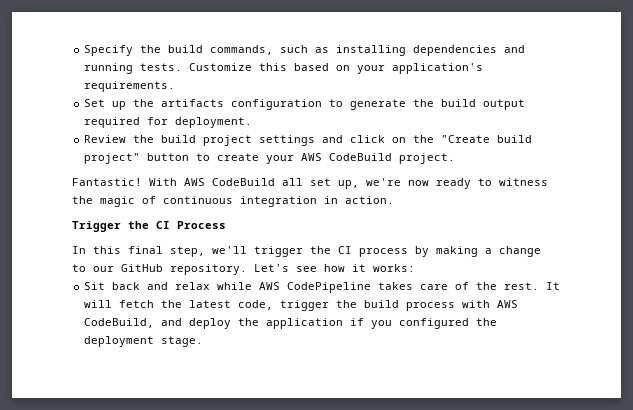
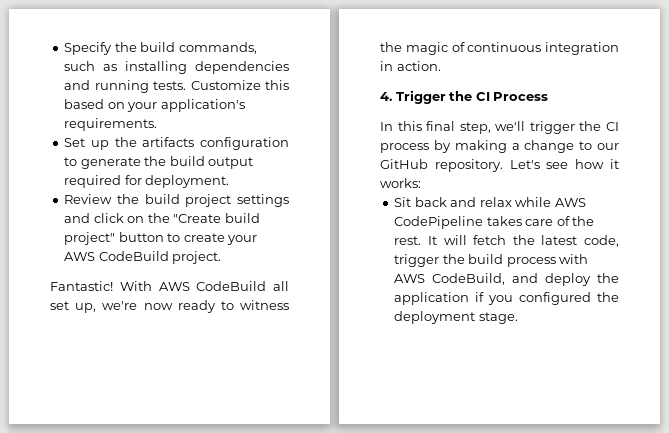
- Trigger the CI Process
+ 4. Trigger the CI Process

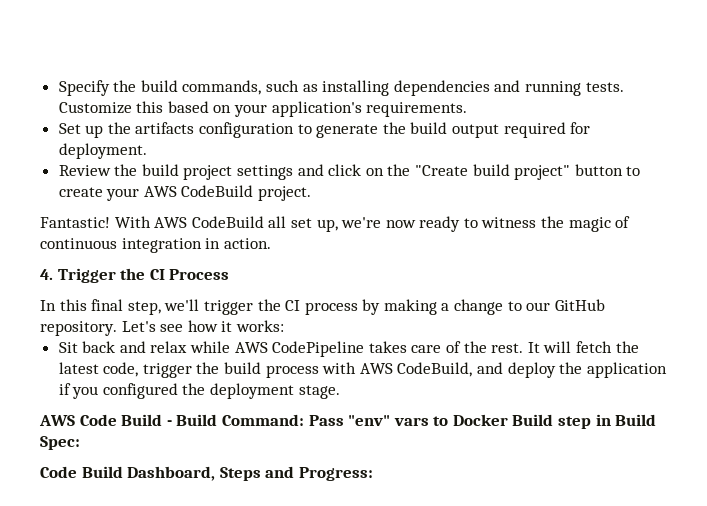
+ AWS Code Build - Build Command: Pass "env" vars to Docker Build step in Build Spec:
+ Code Build Dashboard, Steps and Progress:

